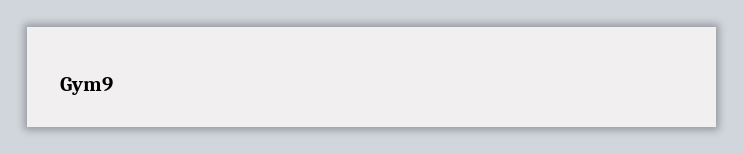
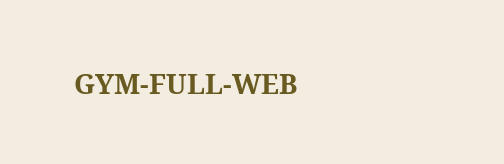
- Gym9
+ GYM-FULL-WEB

